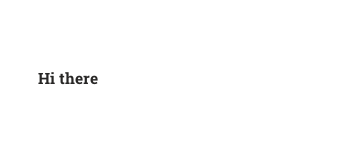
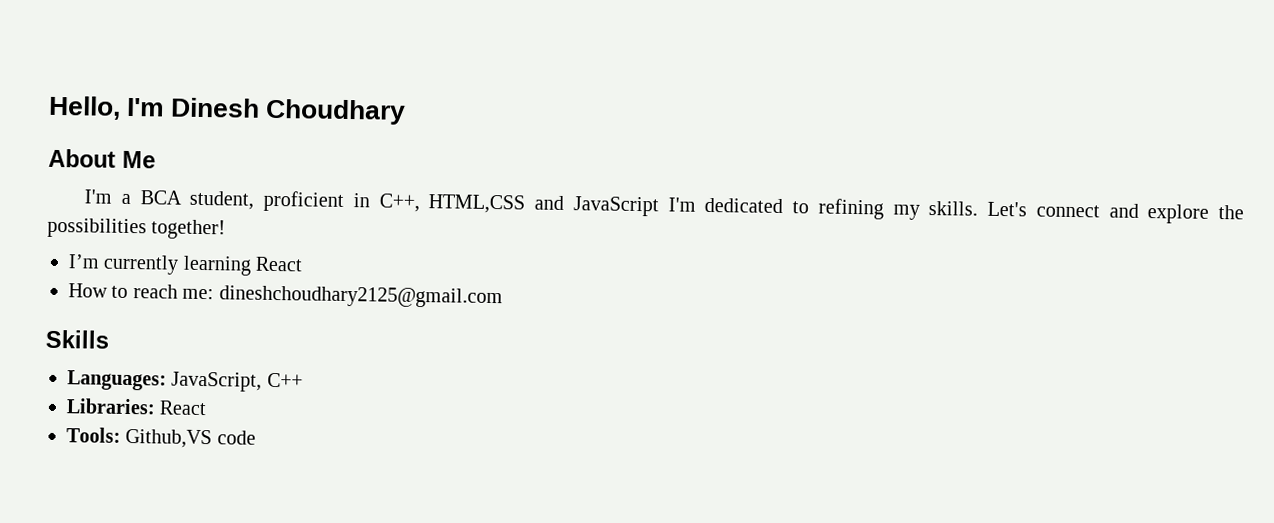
- Hi there
+ Hello, I'm Dinesh Choudhary
+ About Me
+ I'm a BCA student, proficient in C++, HTML,CSS and JavaScript I'm dedicated to refining my skills. Let's connect and explore the possibilities together!
+ I’m currently learning React
+ How to reach me: dineshchoudhary2125@gmail.com
+ Skills
+ Languages: JavaScript, C++
+ Libraries: React
+ Tools: Github,VS code

